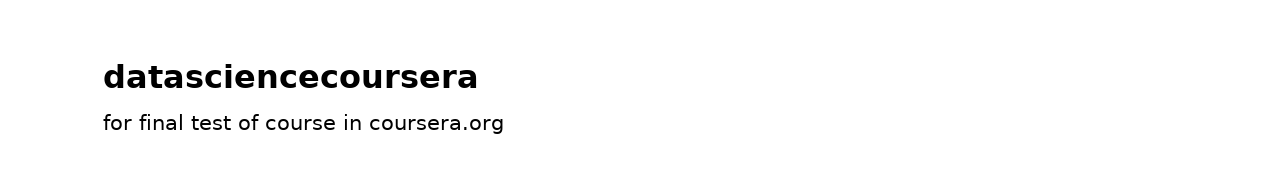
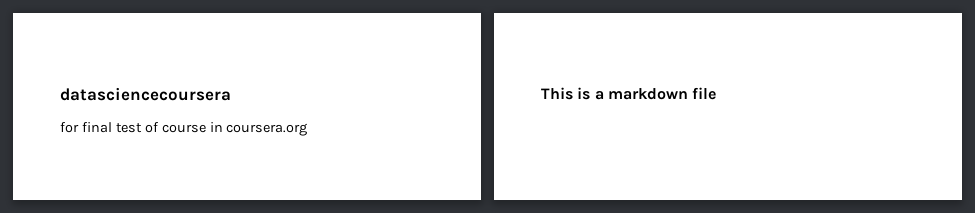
+ This is a markdown file

